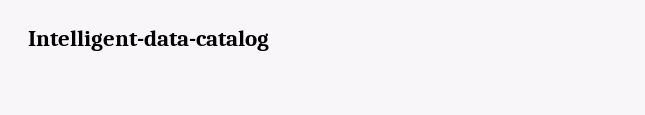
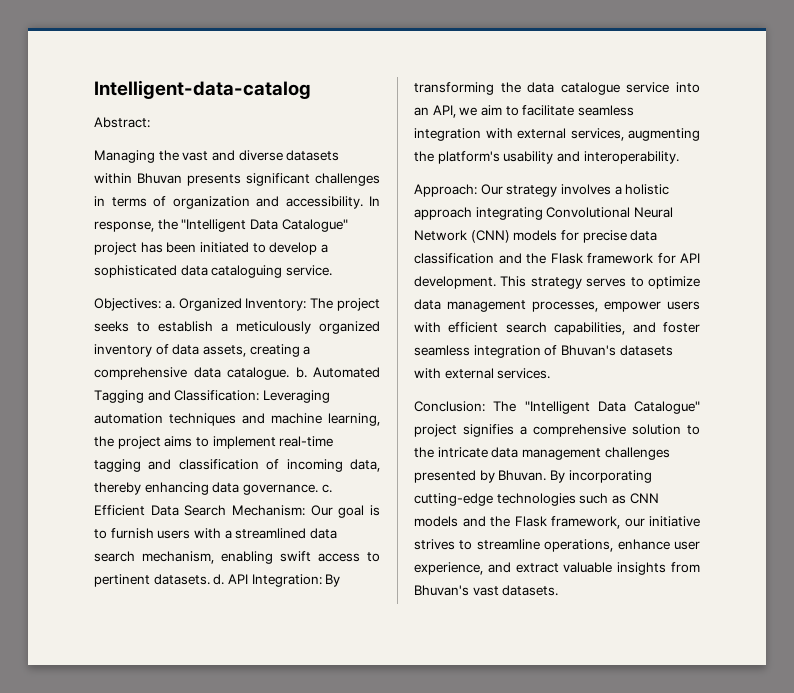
+ Abstract:
+ Managing the vast and diverse datasets within Bhuvan presents significant challenges in terms of organization and accessibility. In response, the "Intelligent Data Catalogue" project has been initiated to develop a sophisticated data cataloguing service.
+ Objectives: a. Organized Inventory: The project seeks to establish a meticulously organized inventory of data assets, creating a comprehensive data catalogue. b. Automated Tagging and Classification: Leveraging automation techniques and machine learning, the project aims to implement real-time tagging and classification of incoming data, thereby enhancing data governance. c. Efficient Data Search Mechanism: Our goal is to furnish users with a streamlined data search mechanism, enabling swift access to pertinent datasets. d. API Integration: By transforming the data catalogue service into an API, we aim to facilitate seamless integration with external services, augmenting the platform's usability and interoperability.
+ Approach: Our strategy involves a holistic approach integrating Convolutional Neural Network (CNN) models for precise data classification and the Flask framework for API development. This strategy serves to optimize data management processes, empower users with efficient search capabilities, and foster seamless integration of Bhuvan's datasets with external services.
+ Conclusion: The "Intelligent Data Catalogue" project signifies a comprehensive solution to the intricate data management challenges presented by Bhuvan. By incorporating cutting-edge technologies such as CNN models and the Flask framework, our initiative strives to streamline operations, enhance user experience, and extract valuable insights from Bhuvan's vast datasets.

